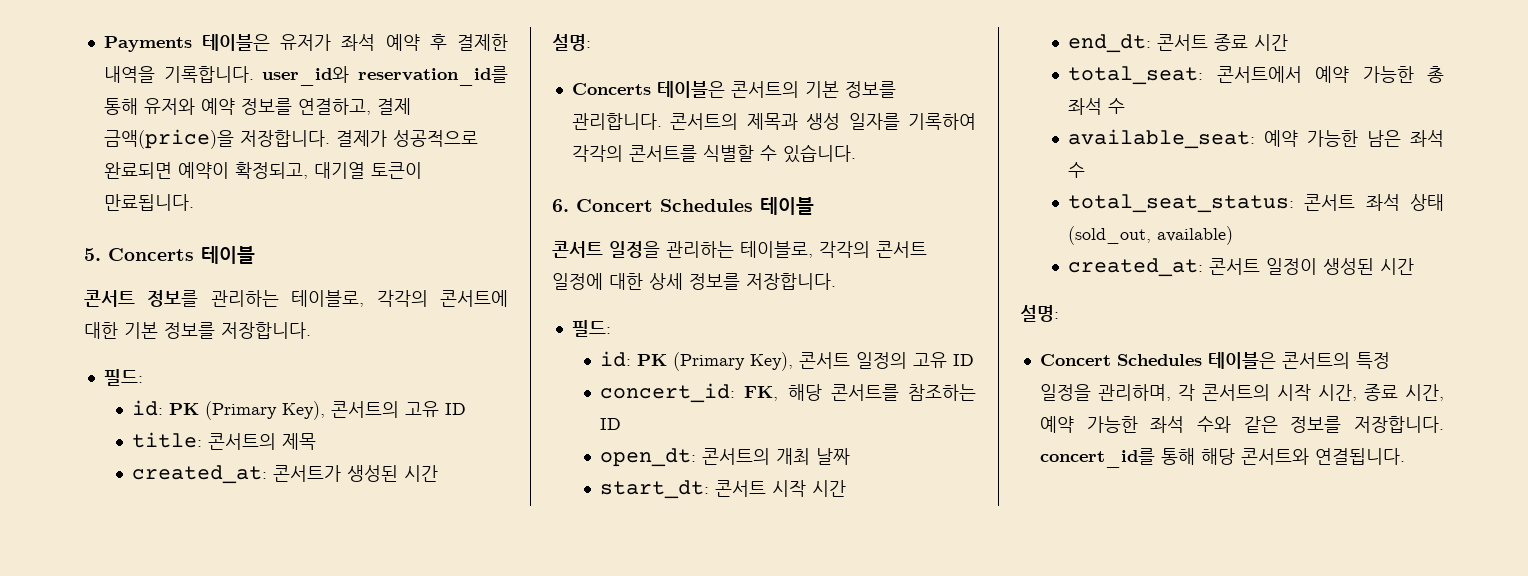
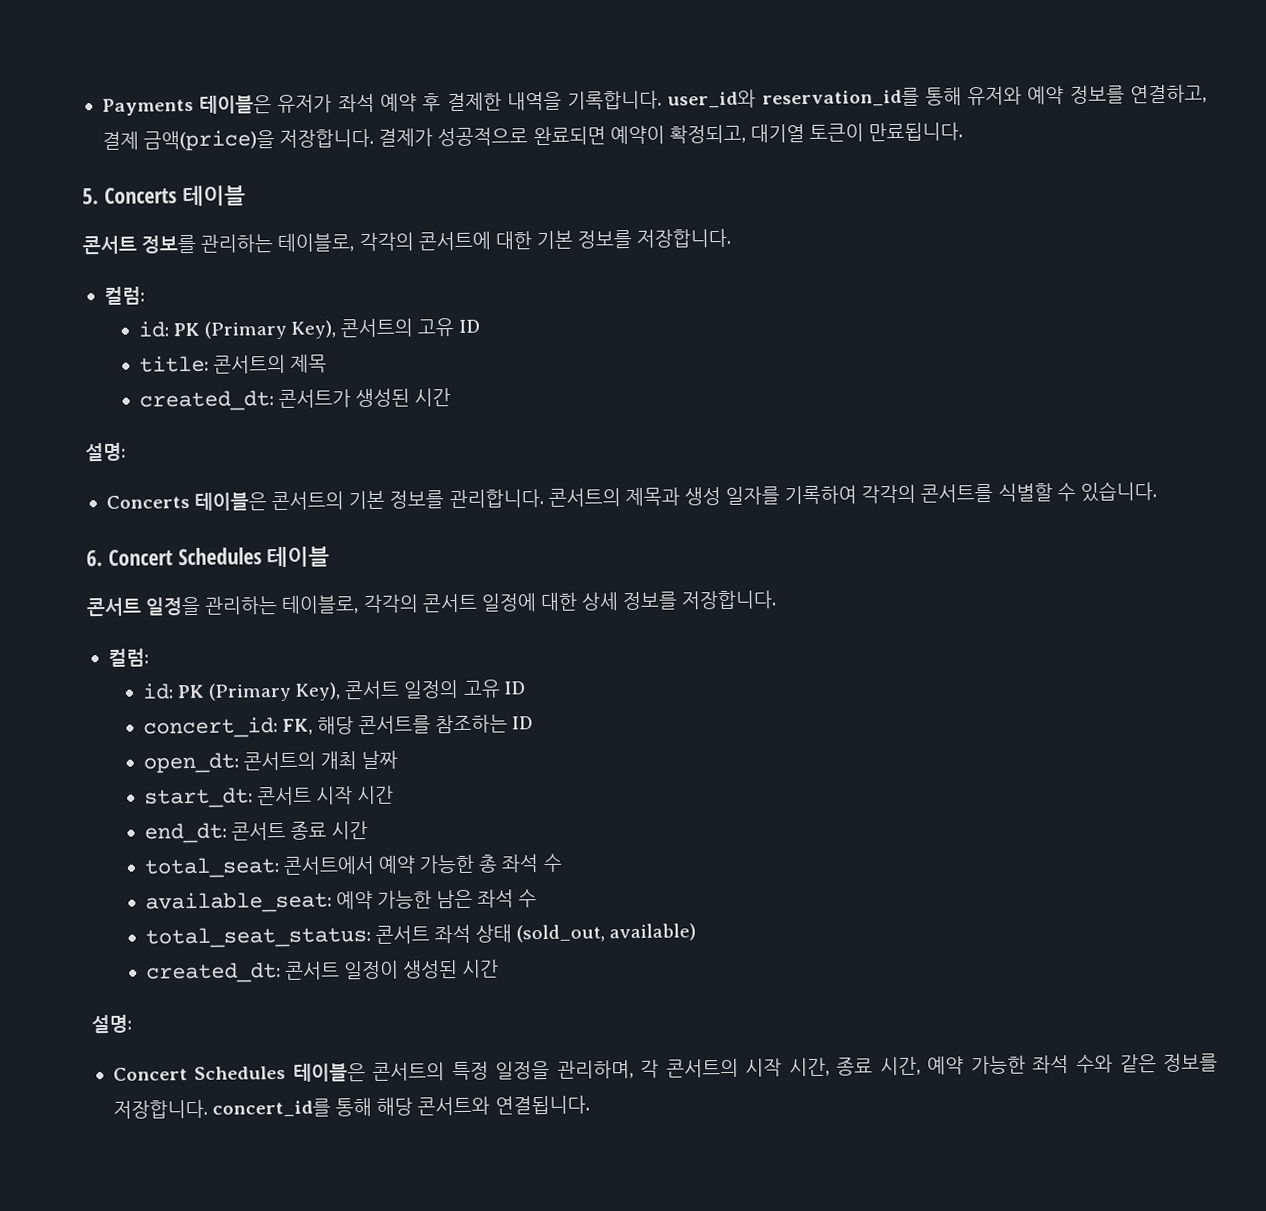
  콘서트 정보를 관리하는 테이블로, 각각의 콘서트에 대한 기본 정보를 저장합니다.
- 필드:
+ 컬럼:
- created_at: 콘서트가 생성된 시간
+ created_dt: 콘서트가 생성된 시간
  콘서트 일정을 관리하는 테이블로, 각각의 콘서트 일정에 대한 상세 정보를 저장합니다.
- 필드:
+ 컬럼:
- created_at: 콘서트 일정이 생성된 시간
+ created_dt: 콘서트 일정이 생성된 시간

